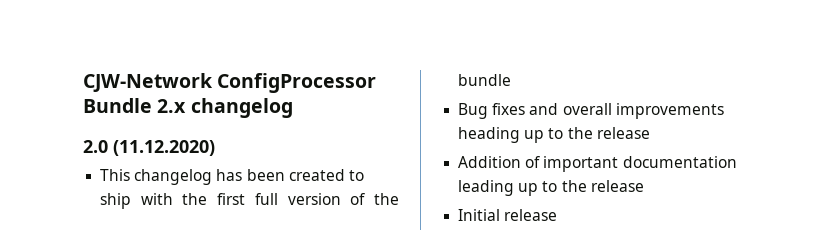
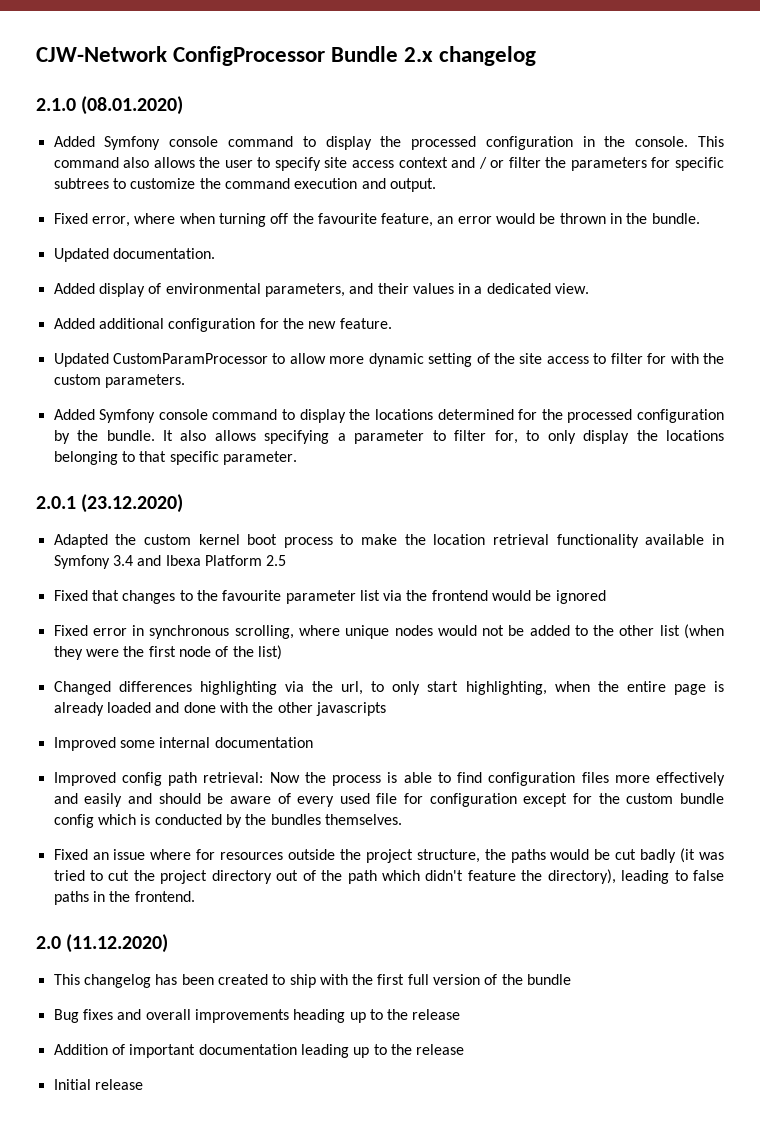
+ 2.1.0 (08.01.2020)
+ Added Symfony console command to display the processed configuration in the console. This command also allows the user to specify site access context and / or filter the parameters for specific subtrees to customize the command execution and output.
+ Fixed error, where when turning off the favourite feature, an error would be thrown in the bundle.
+ Updated documentation.
+ Added display of environmental parameters, and their values in a dedicated view.
+ Added additional configuration for the new feature.
+ Updated CustomParamProcessor to allow more dynamic setting of the site access to filter for with the custom parameters.
+ Added Symfony console command to display the locations determined for the processed configuration by the bundle. It also allows specifying a parameter to filter for, to only display the locations belonging to that specific parameter.
+ 2.0.1 (23.12.2020)
+ Adapted the custom kernel boot process to make the location retrieval functionality available in Symfony 3.4 and Ibexa Platform 2.5
+ Fixed that changes to the favourite parameter list via the frontend would be ignored
+ Fixed error in synchronous scrolling, where unique nodes would not be added to the other list (when they were the first node of the list)
+ Changed differences highlighting via the url, to only start highlighting, when the entire page is already loaded and done with the other javascripts
+ Improved some internal documentation
+ Improved config path retrieval: Now the process is able to find configuration files more effectively and easily and should be aware of every used file for configuration except for the custom bundle config which is conducted by the bundles themselves.
+ Fixed an issue where for resources outside the project structure, the paths would be cut badly (it was tried to cut the project directory out of the path which didn't feature the directory), leading to false paths in the frontend.

